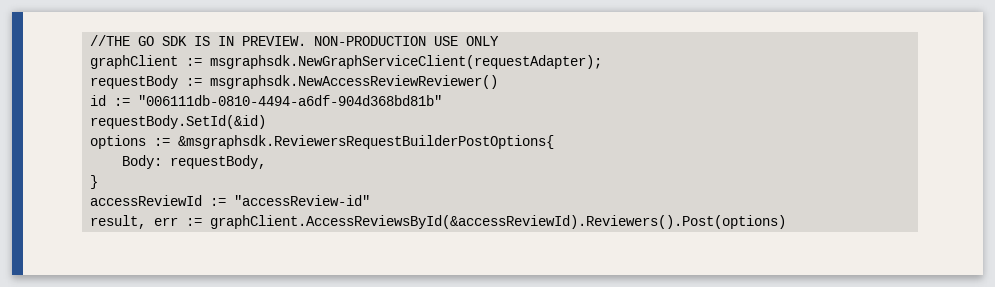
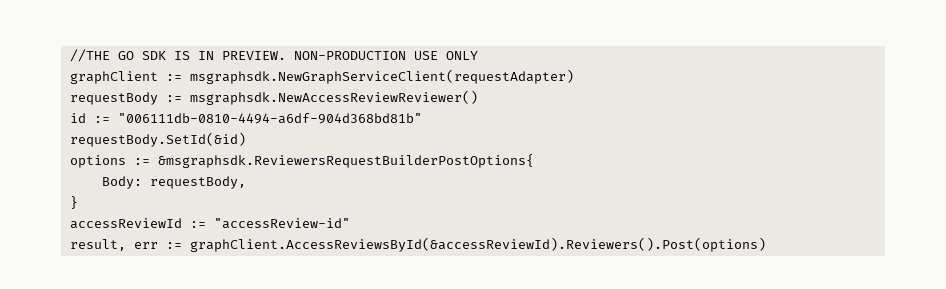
- graphClient := msgraphsdk.NewGraphServiceClient(requestAdapter);
+ graphClient := msgraphsdk.NewGraphServiceClient(requestAdapter)

